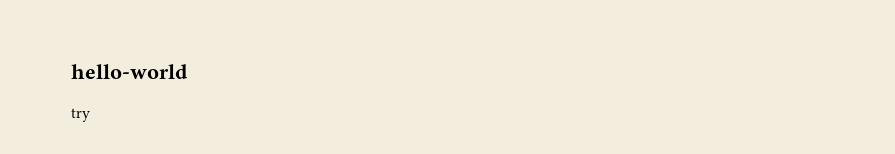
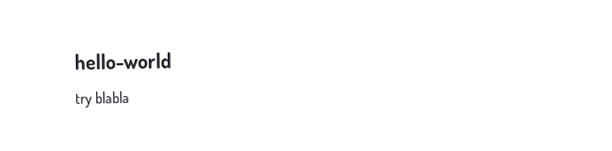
- try
+ try blabla

